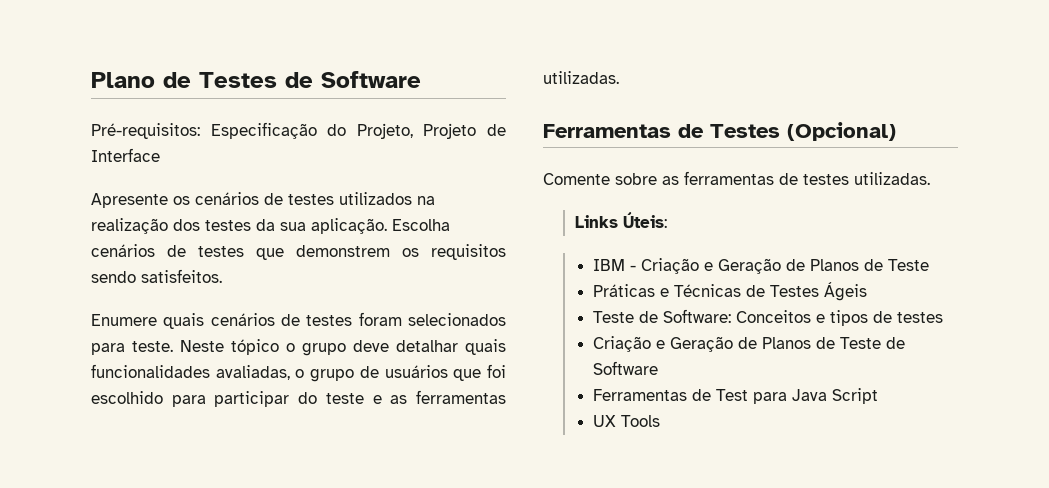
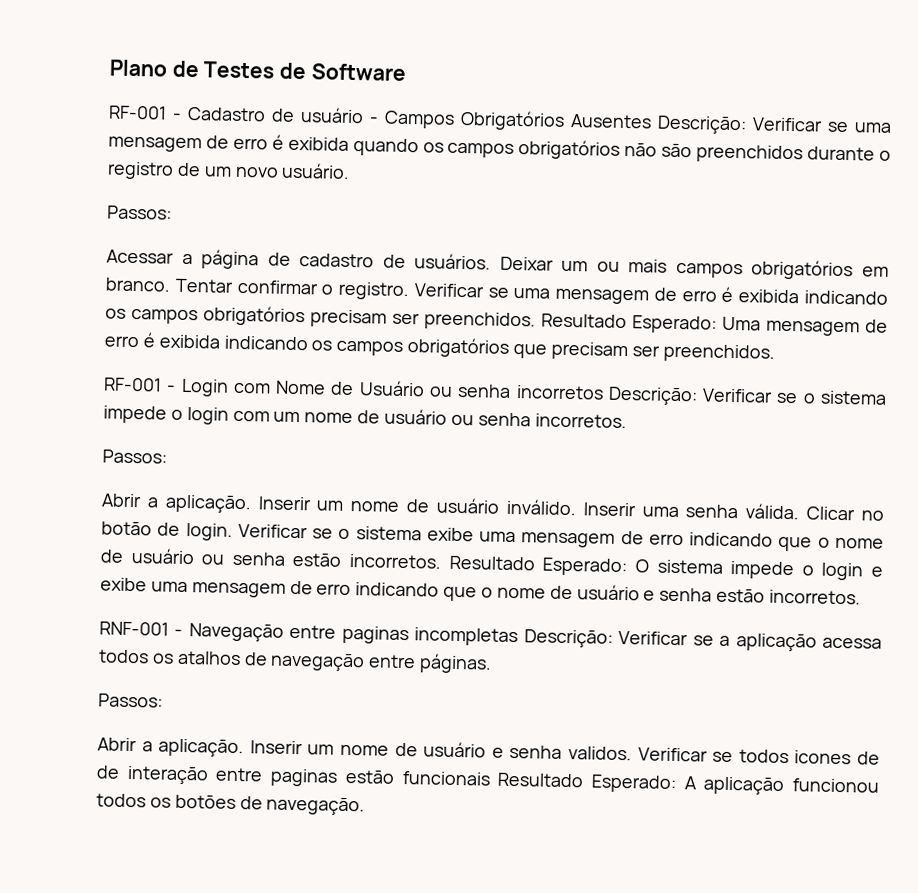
- Pré-requisitos: Especificação do Projeto, Projeto de Interface
- Apresente os cenários de testes utilizados na realização dos testes da sua aplicação. Escolha cenários de testes que demonstrem os requisitos sendo satisfeitos.
- Enumere quais cenários de testes foram selecionados para teste. Neste tópico o grupo deve detalhar quais funcionalidades avaliadas, o grupo de usuários que foi escolhido para participar do teste e as ferramentas utilizadas.
- Ferramentas de Testes (Opcional)
- Comente sobre as ferramentas de testes utilizadas.
- Links Úteis:
- IBM - Criação e Geração de Planos de Teste
- Práticas e Técnicas de Testes Ágeis
- Teste de Software: Conceitos e tipos de testes
- Criação e Geração de Planos de Teste de Software
- Ferramentas de Test para Java Script
- UX Tools
+ RF-001 - Cadastro de usuário - Campos Obrigatórios Ausentes Descrição: Verificar se uma mensagem de erro é exibida quando os campos obrigatórios não são preenchidos durante o registro de um novo usuário.
+ Passos:
+ Acessar a página de cadastro de usuários. Deixar um ou mais campos obrigatórios em branco. Tentar confirmar o registro. Verificar se uma mensagem de erro é exibida indicando os campos obrigatórios precisam ser preenchidos. Resultado Esperado: Uma mensagem de erro é exibida indicando os campos obrigatórios que precisam ser preenchidos.
+ RF-001 - Login com Nome de Usuário ou senha incorretos Descrição: Verificar se o sistema impede o login com um nome de usuário ou senha incorretos.
+ Passos:
+ Abrir a aplicação. Inserir um nome de usuário inválido. Inserir uma senha válida. Clicar no botão de login. Verificar se o sistema exibe uma mensagem de erro indicando que o nome de usuário ou senha estão incorretos. Resultado Esperado: O sistema impede o login e exibe uma mensagem de erro indicando que o nome de usuário e senha estão incorretos.
+ RNF-001 - Navegação entre paginas incompletas Descrição: Verificar se a aplicação acessa todos os atalhos de navegação entre páginas.
+ Passos:
+ Abrir a aplicação. Inserir um nome de usuário e senha validos. Verificar se todos icones de de interação entre paginas estão funcionais Resultado Esperado: A aplicação funcionou todos os botões de navegação.

